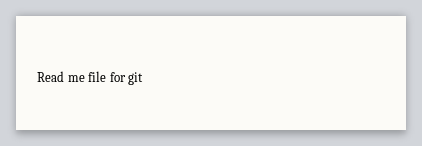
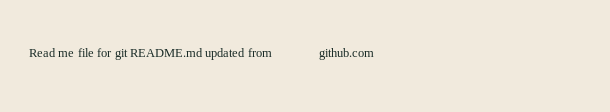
- Read me file for git
+ Read me file for git README.md updated from github.com

